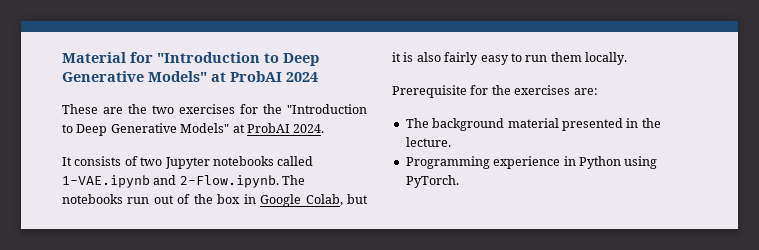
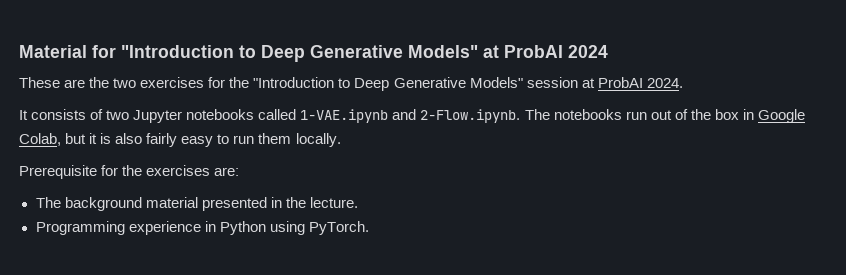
- These are the two exercises for the "Introduction to Deep Generative Models" at ProbAI 2024.
+ These are the two exercises for the "Introduction to Deep Generative Models" session at ProbAI 2024.

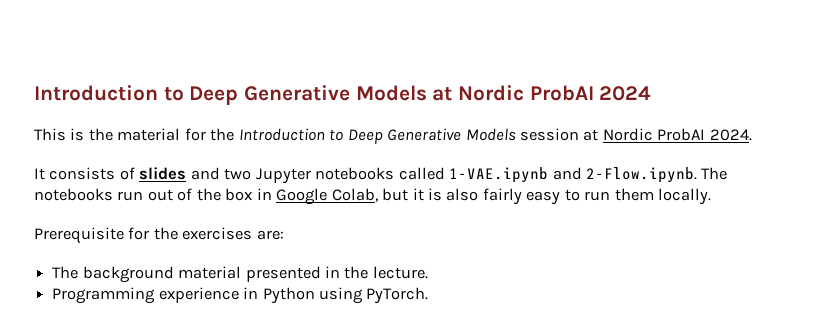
- Material for "Introduction to Deep Generative Models" at ProbAI 2024
- These are the two exercises for the "Introduction to Deep Generative Models" session at ProbAI 2024.
+ Introduction to Deep Generative Models at Nordic ProbAI 2024
+ This is the material for the Introduction to Deep Generative Models session at Nordic ProbAI 2024.
- It consists of two Jupyter notebooks called 1-VAE.ipynb and 2-Flow.ipynb. The notebooks run out of the box in Google Colab, but it is also fairly easy to run them locally.
+ It consists of slides and two Jupyter notebooks called 1-VAE.ipynb and 2-Flow.ipynb. The notebooks run out of the box in Google Colab, but it is also fairly easy to run them locally.

